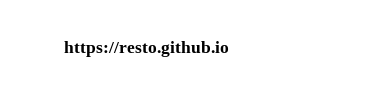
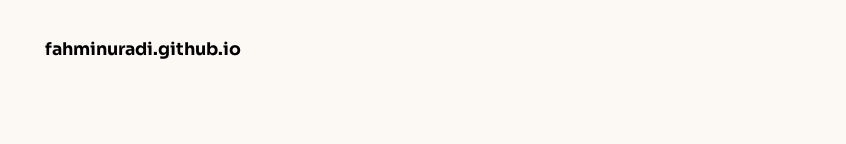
- https://resto.github.io
+ fahminuradi.github.io

